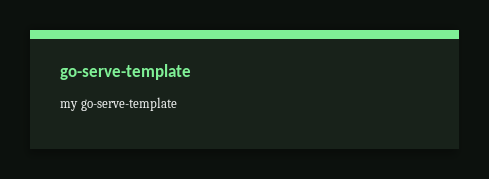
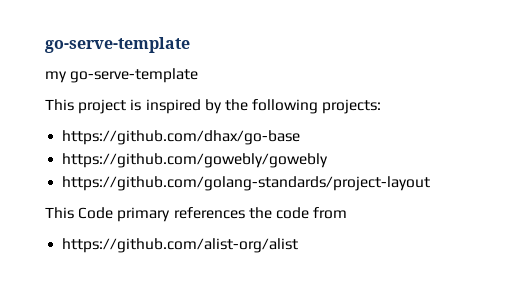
+ This project is inspired by the following projects:
+ https://github.com/dhax/go-base
+ https://github.com/gowebly/gowebly
+ https://github.com/golang-standards/project-layout
+ This Code primary references the code from
+ https://github.com/alist-org/alist

